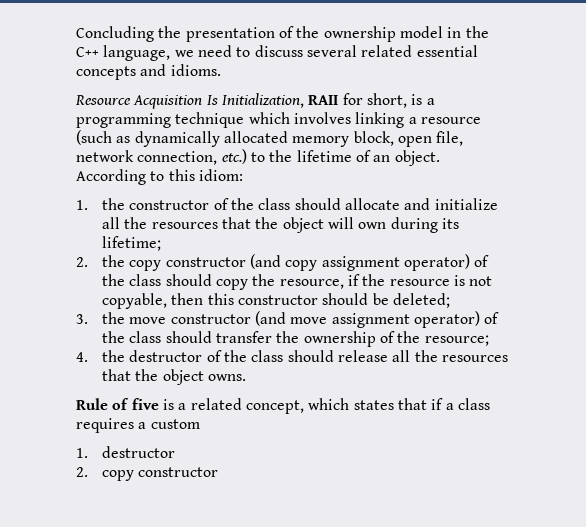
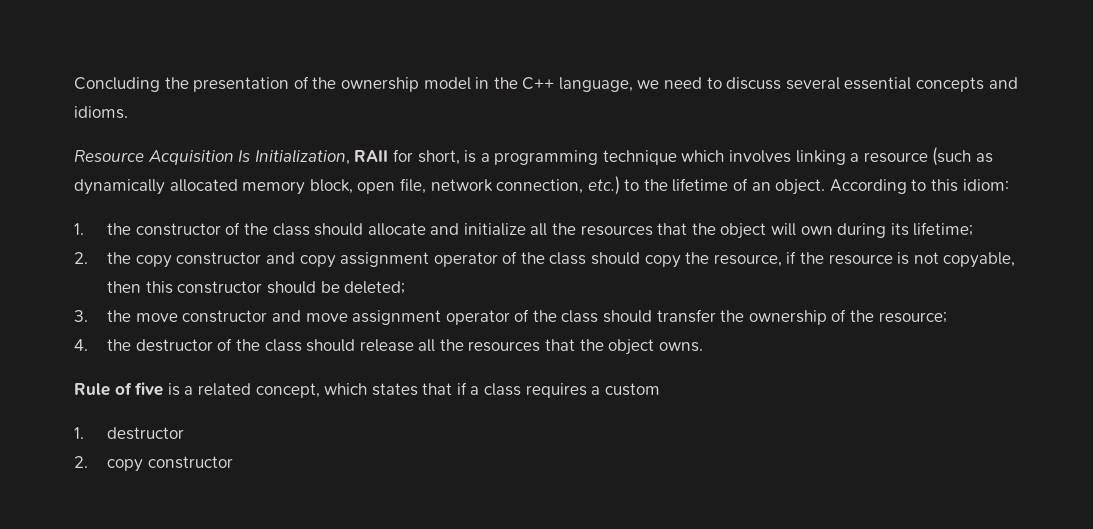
- Concluding the presentation of the ownership model in the C++ language, we need to discuss several related essential concepts and idioms.
+ Concluding the presentation of the ownership model in the C++ language, we need to discuss several essential concepts and idioms.
- 2. the copy constructor (and copy assignment operator) of the class should copy the resource, if the resource is not copyable, then this constructor should be deleted;
+ 2. the copy constructor and copy assignment operator of the class should copy the resource, if the resource is not copyable, then this constructor should be deleted;
- 3. the move constructor (and move assignment operator) of the class should transfer the ownership of the resource;
+ 3. the move constructor and move assignment operator of the class should transfer the ownership of the resource;

